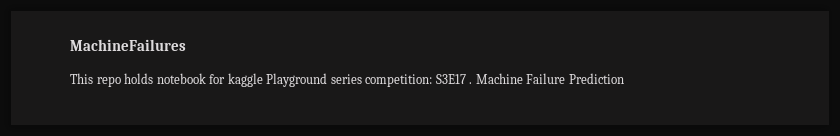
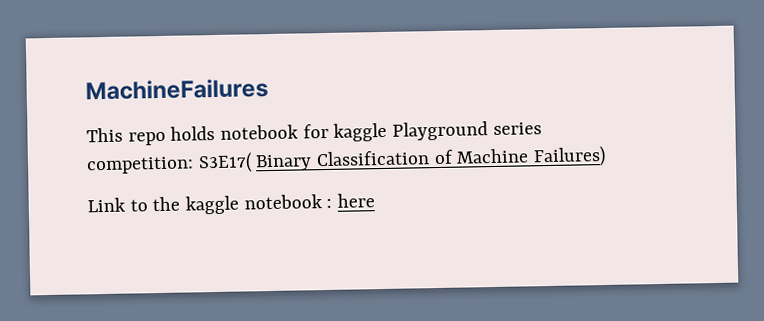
- This repo holds notebook for kaggle Playground series competition: S3E17 . Machine Failure Prediction
+ This repo holds notebook for kaggle Playground series competition: S3E17( Binary Classification of Machine Failures)
+ Link to the kaggle notebook : here

